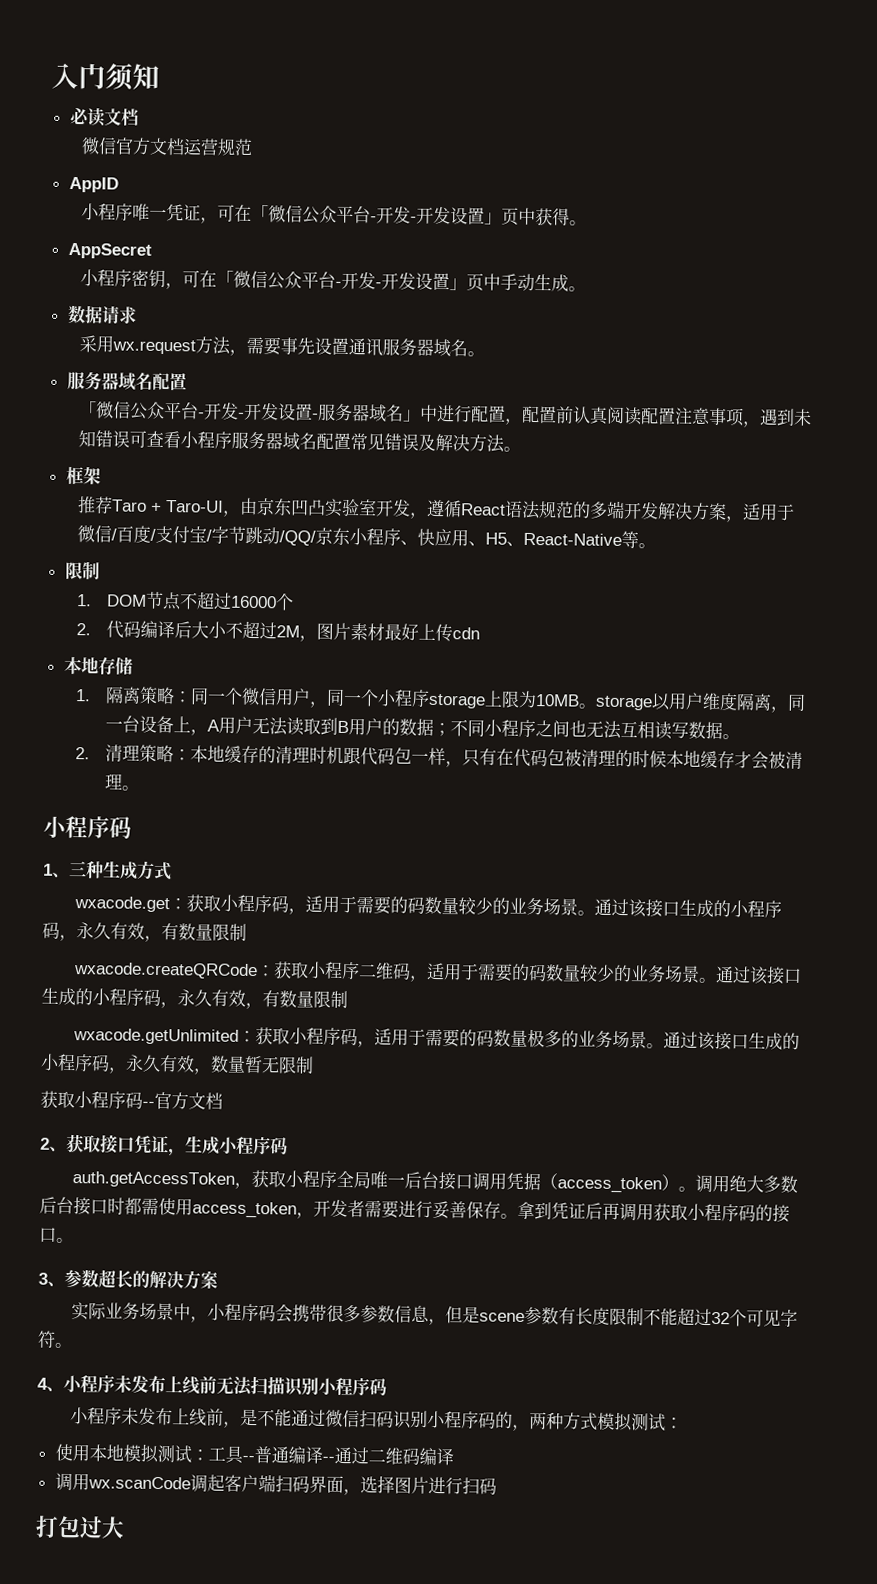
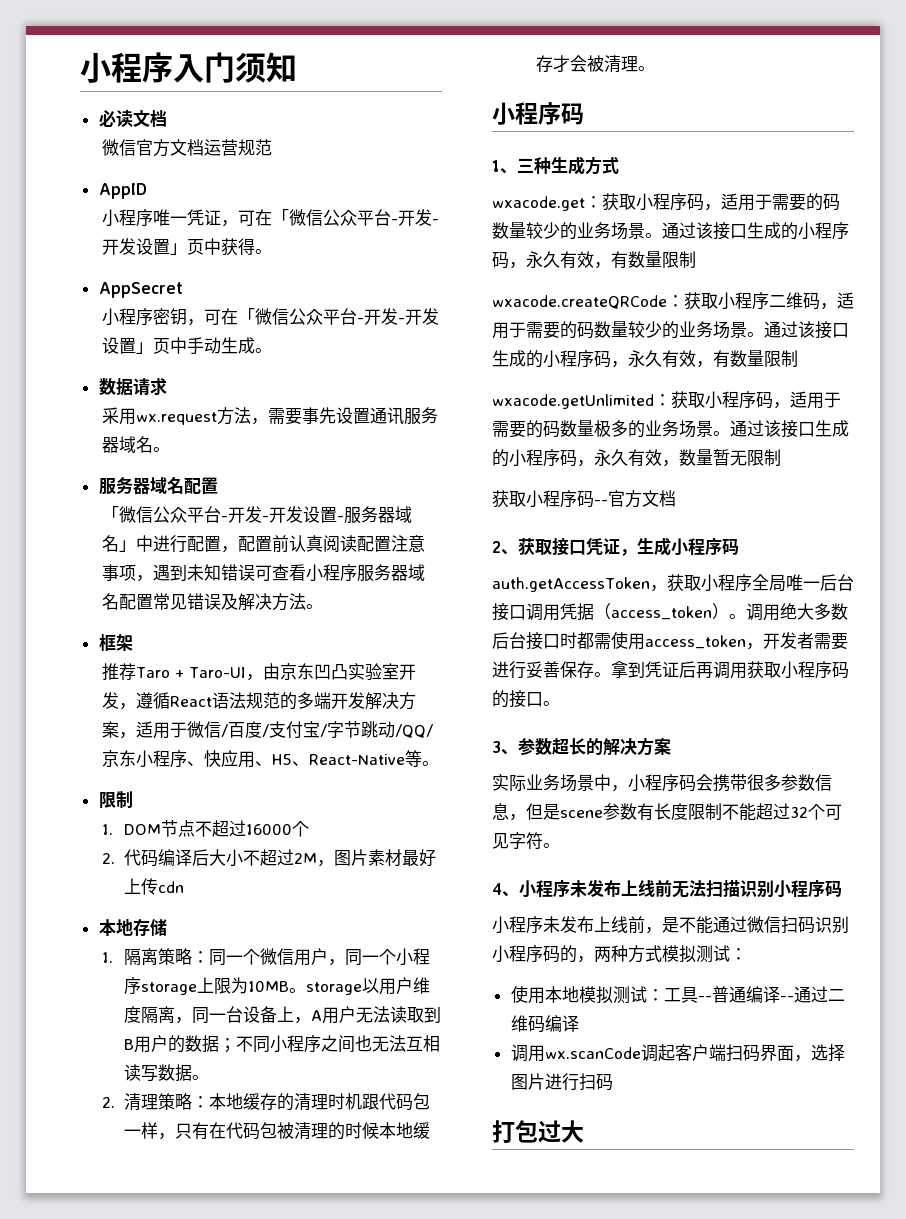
- 入门须知
+ 小程序入门须知

